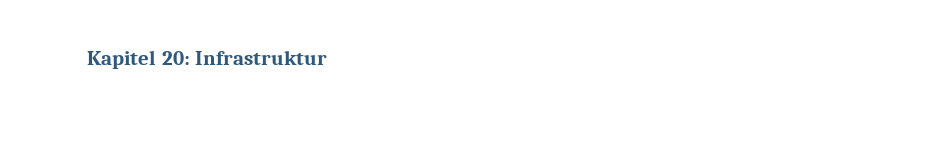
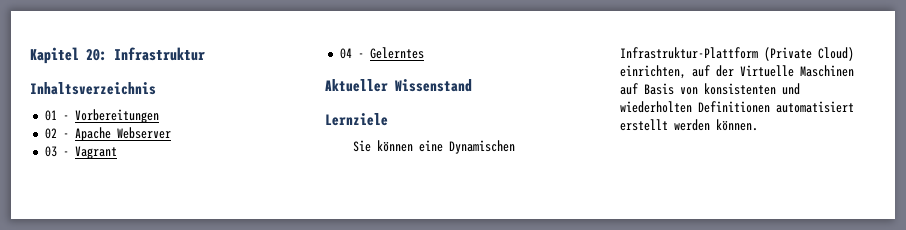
+ Inhaltsverzeichnis
+ 01 - Vorbereitungen
+ 02 - Apache Webserver
+ 03 - Vagrant
+ 04 - Gelerntes
+ Aktueller Wissenstand
+ Lernziele
+ Sie können eine Dynamischen Infrastruktur-Plattform (Private Cloud) einrichten, auf der Virtuelle Maschinen auf Basis von konsistenten und wiederholten Definitionen automatisiert erstellt werden können.

